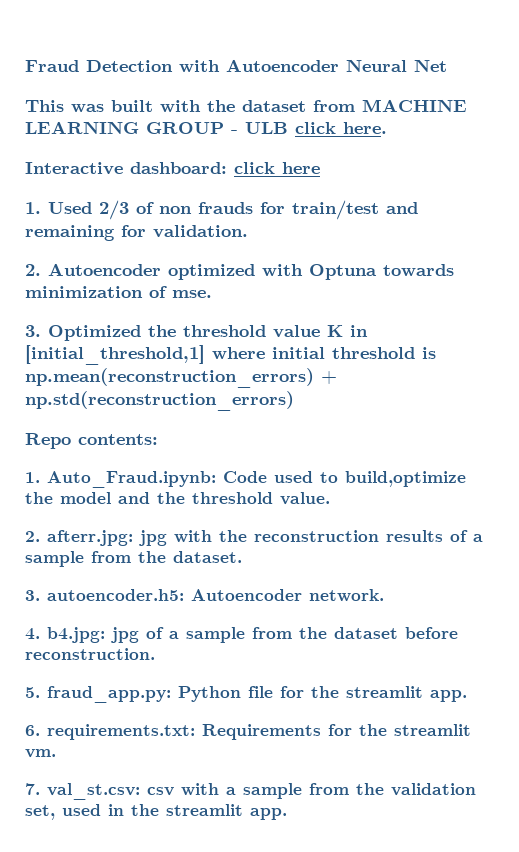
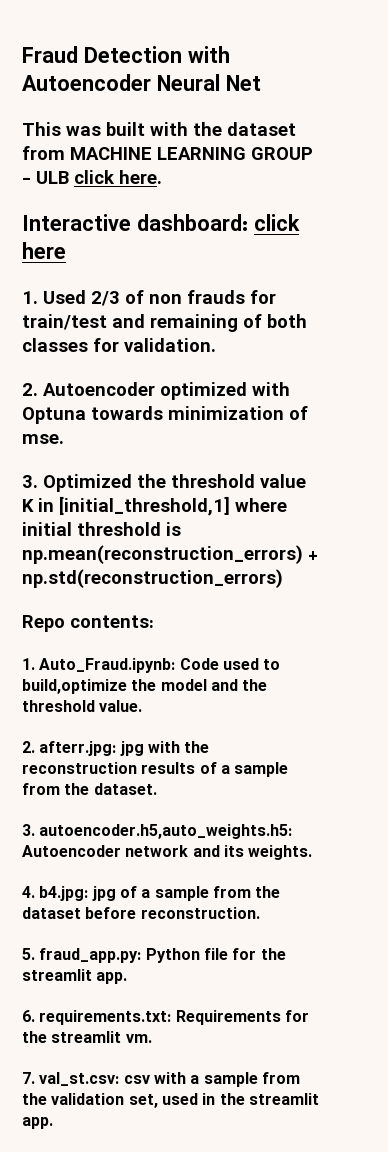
- 1. Used 2/3 of non frauds for train/test and remaining for validation.
+ 1. Used 2/3 of non frauds for train/test and remaining of both classes for validation.
- 3. autoencoder.h5: Autoencoder network.
+ 3. autoencoder.h5,auto_weights.h5: Autoencoder network and its weights.

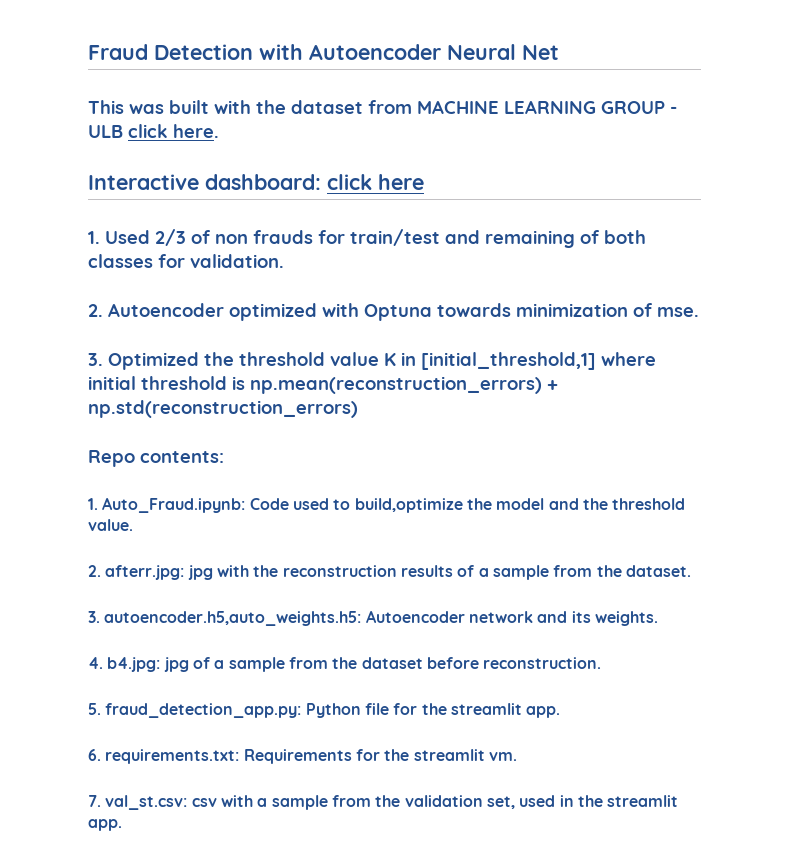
- 5. fraud_app.py: Python file for the streamlit app.
+ 5. fraud_detection_app.py: Python file for the streamlit app.

